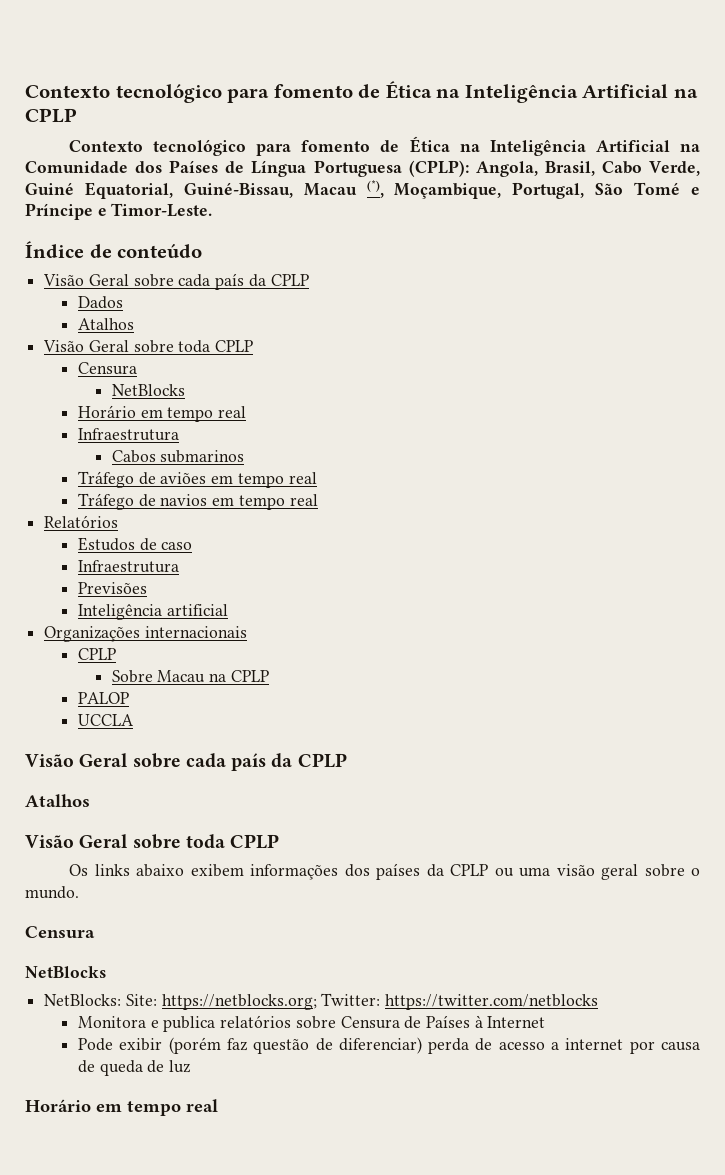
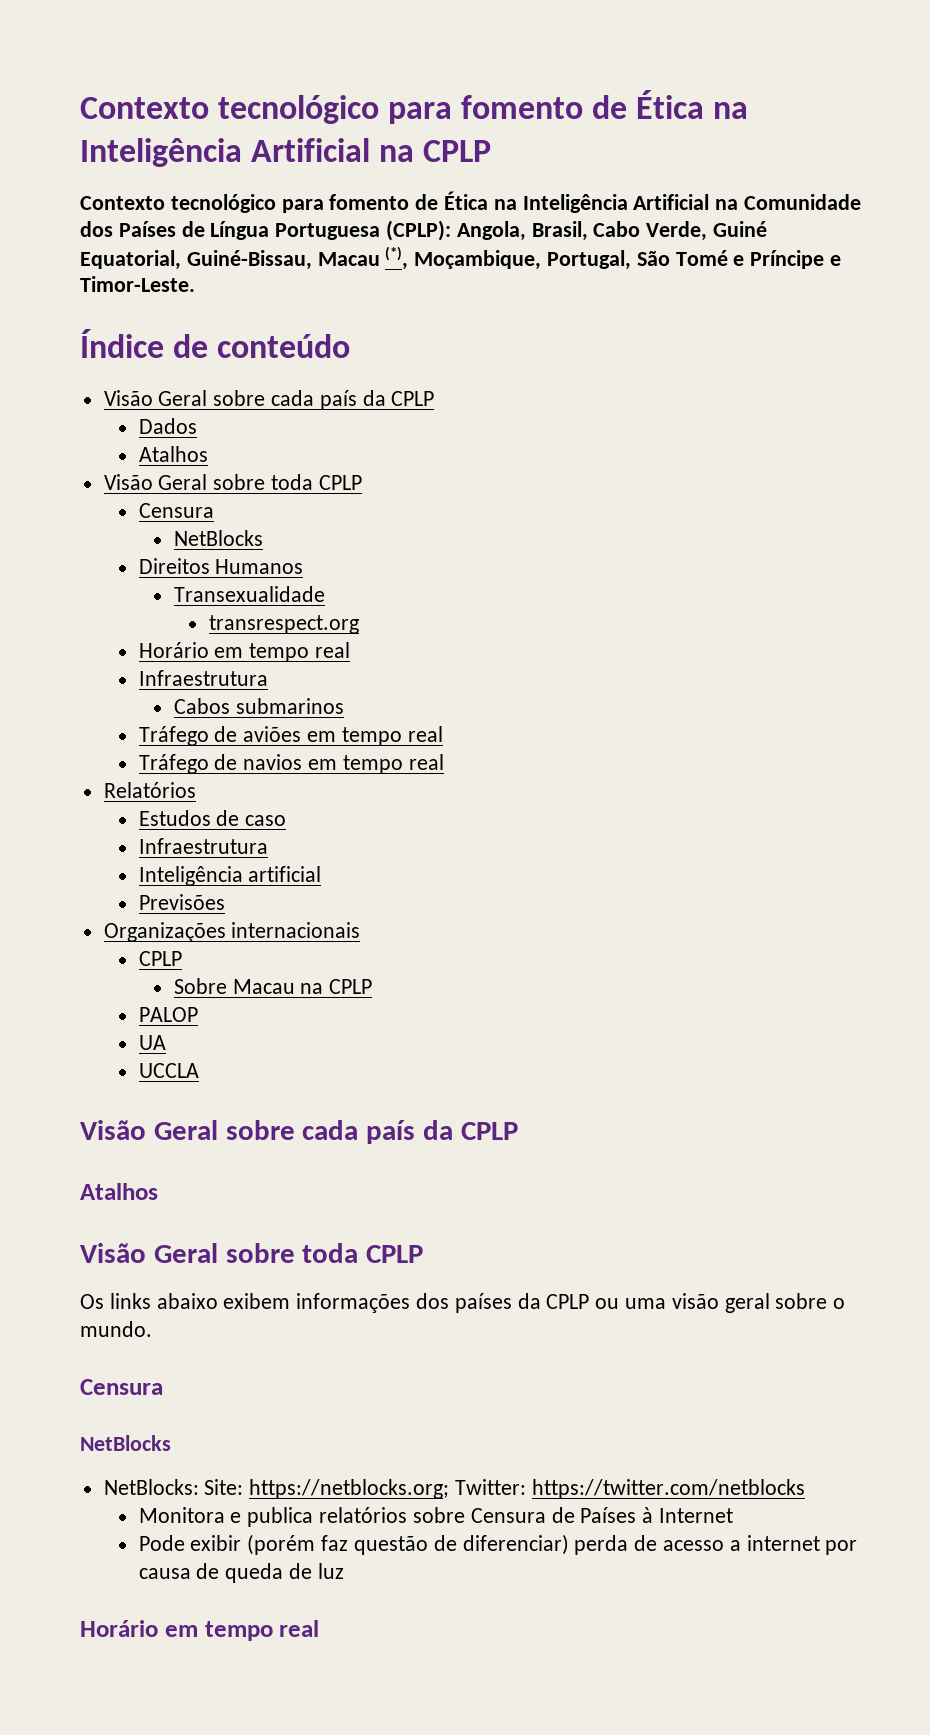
+ Direitos Humanos
+ Transexualidade
+ transrespect.org
- Previsões
+ Previsões
+ UA

